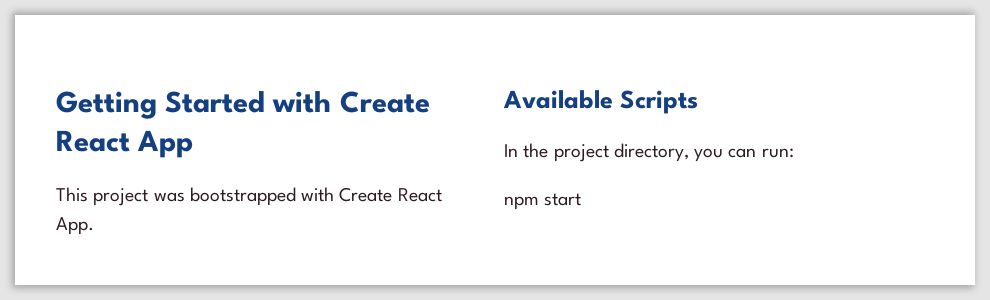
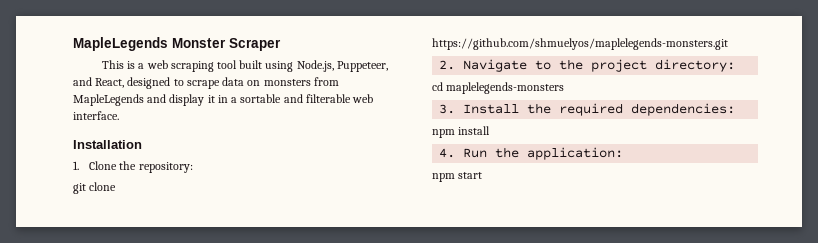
- Getting Started with Create React App
- This project was bootstrapped with Create React App.
- Available Scripts
- In the project directory, you can run:
+ MapleLegends Monster Scraper
+ This is a web scraping tool built using Node.js, Puppeteer, and React, designed to scrape data on monsters from MapleLegends and display it in a sortable and filterable web interface.
+ Installation
+ 1. Clone the repository:
+ git clone https://github.com/shmuelyos/maplelegends-monsters.git
+ 2. Navigate to the project directory:
+ cd maplelegends-monsters
+ 3. Install the required dependencies:
+ npm install
+ 4. Run the application:

